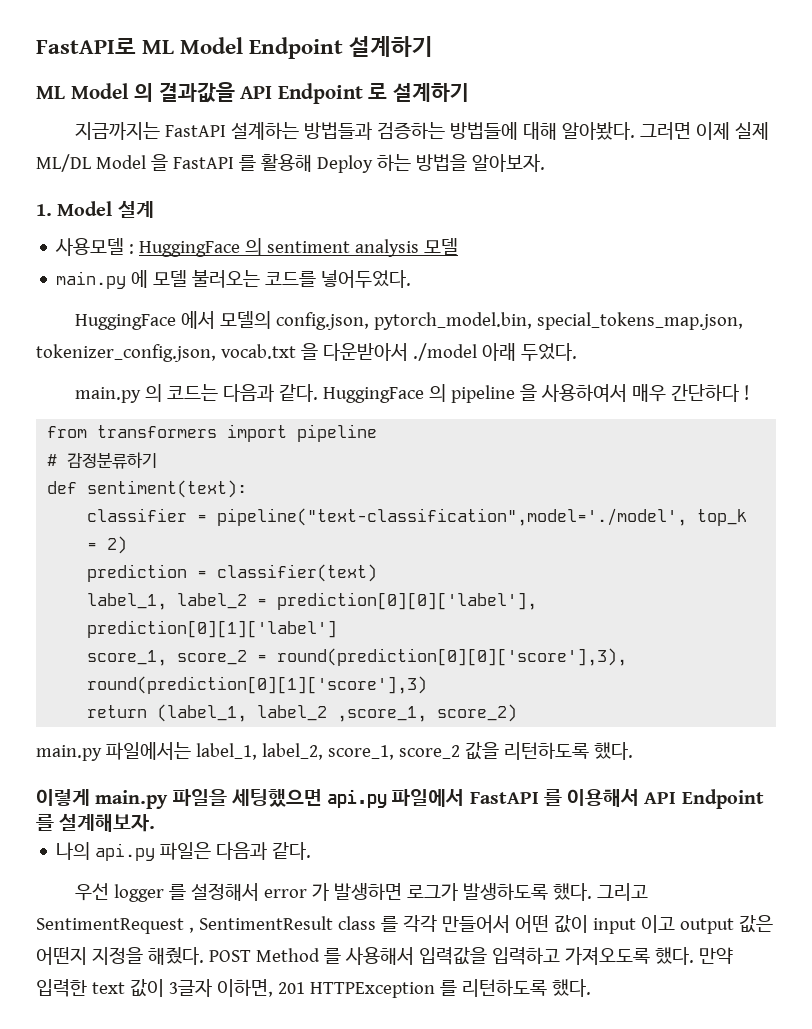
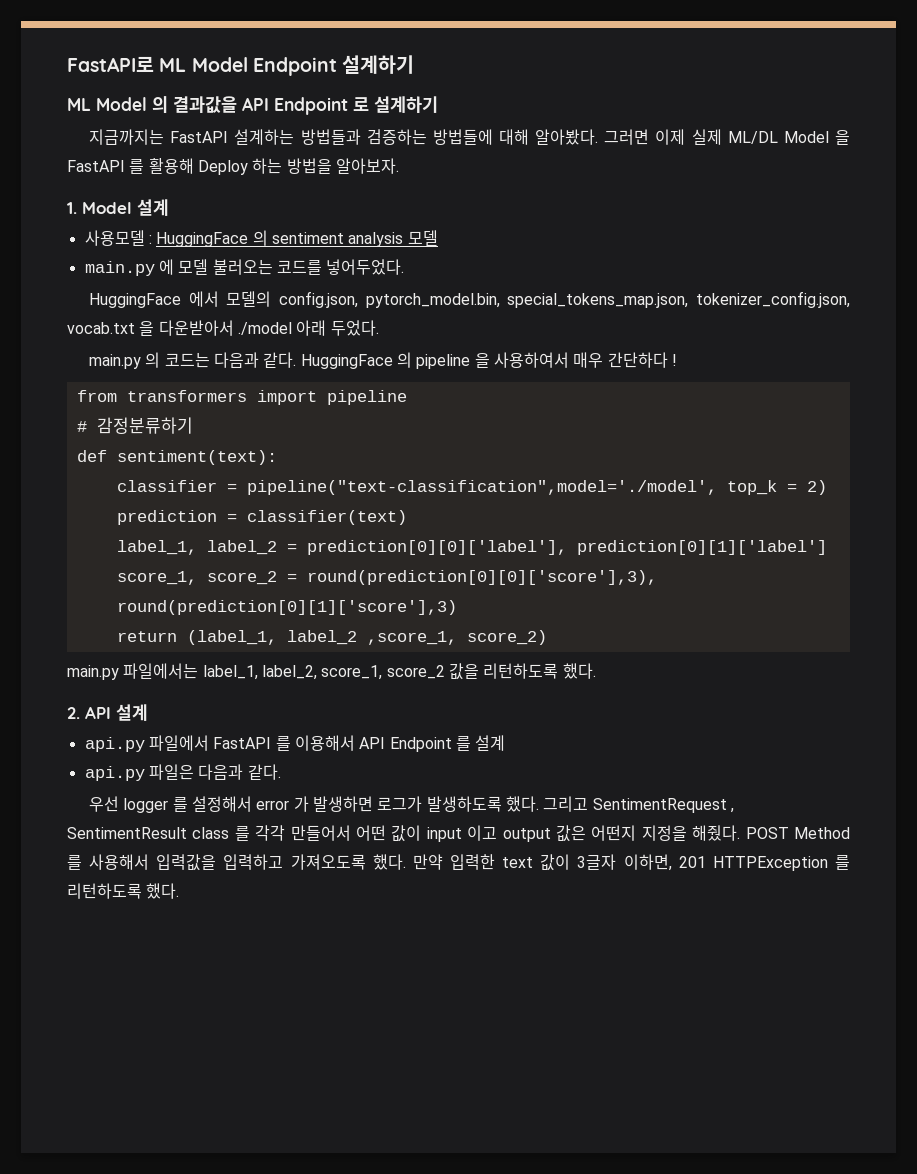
- 이렇게 main.py 파일을 세팅했으면 api.py 파일에서 FastAPI 를 이용해서 API Endpoint 를 설계해보자.
- 나의 api.py 파일은 다음과 같다.
+ 2. API 설계
+ api.py 파일에서 FastAPI 를 이용해서 API Endpoint 를 설계
+ api.py 파일은 다음과 같다.

